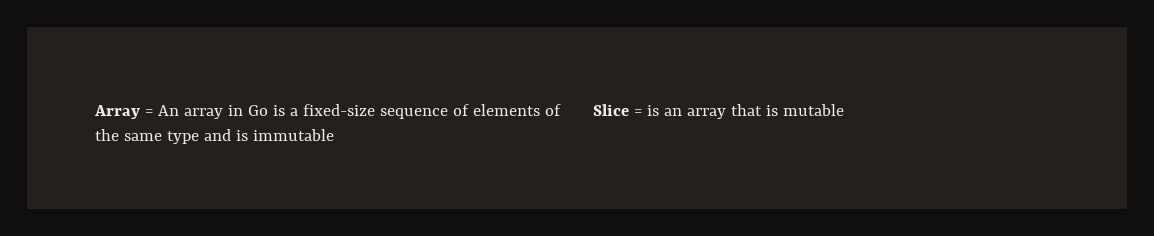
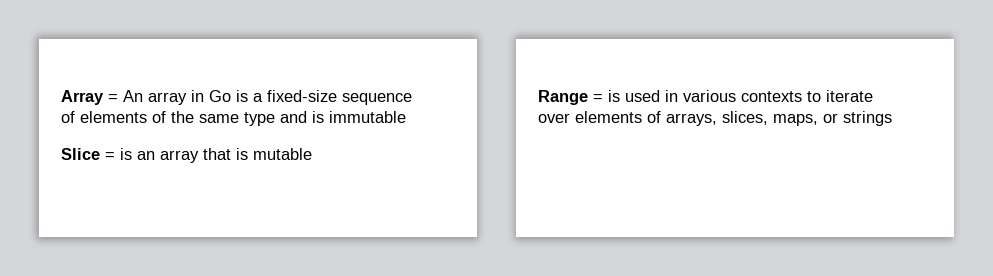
+ Range = is used in various contexts to iterate over elements of arrays, slices, maps, or strings

